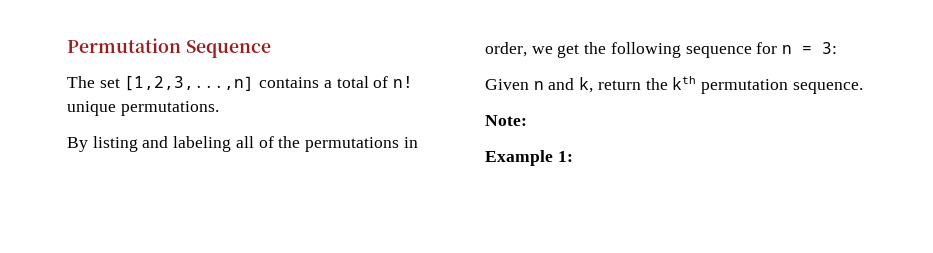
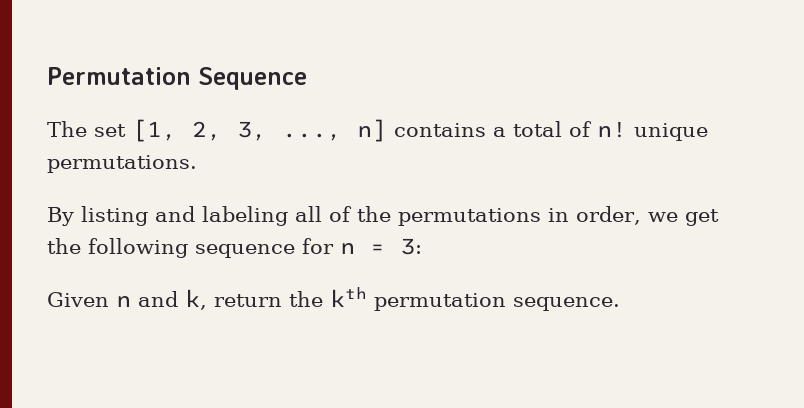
- The set [1,2,3,...,n] contains a total of n! unique permutations.
+ The set [1, 2, 3, ..., n] contains a total of n! unique permutations.
- Note:
- Example 1:

